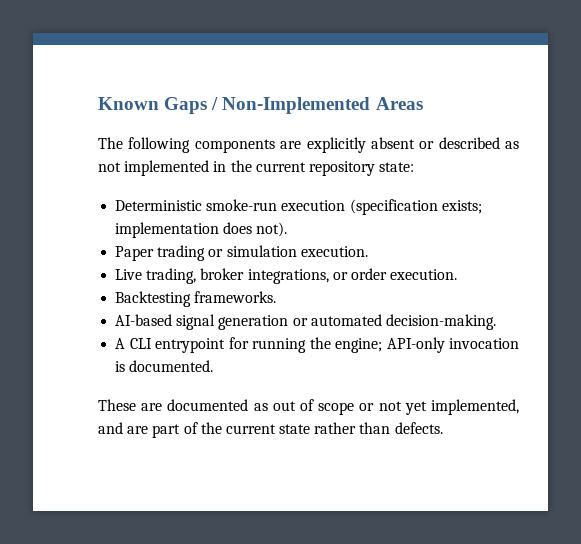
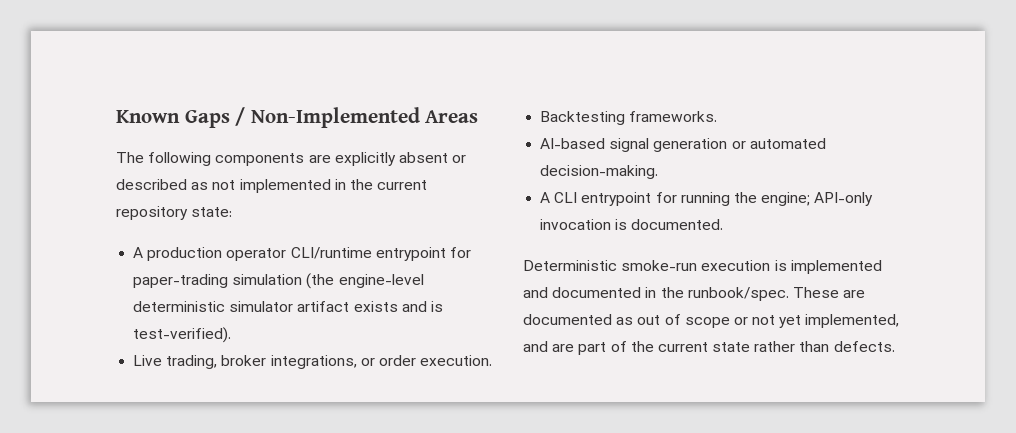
- Deterministic smoke-run execution (specification exists; implementation does not).
- Paper trading or simulation execution.
+ A production operator CLI/runtime entrypoint for paper-trading simulation (the engine-level deterministic simulator artifact exists and is test-verified).
+ Deterministic smoke-run execution is implemented and documented in the runbook/spec.

